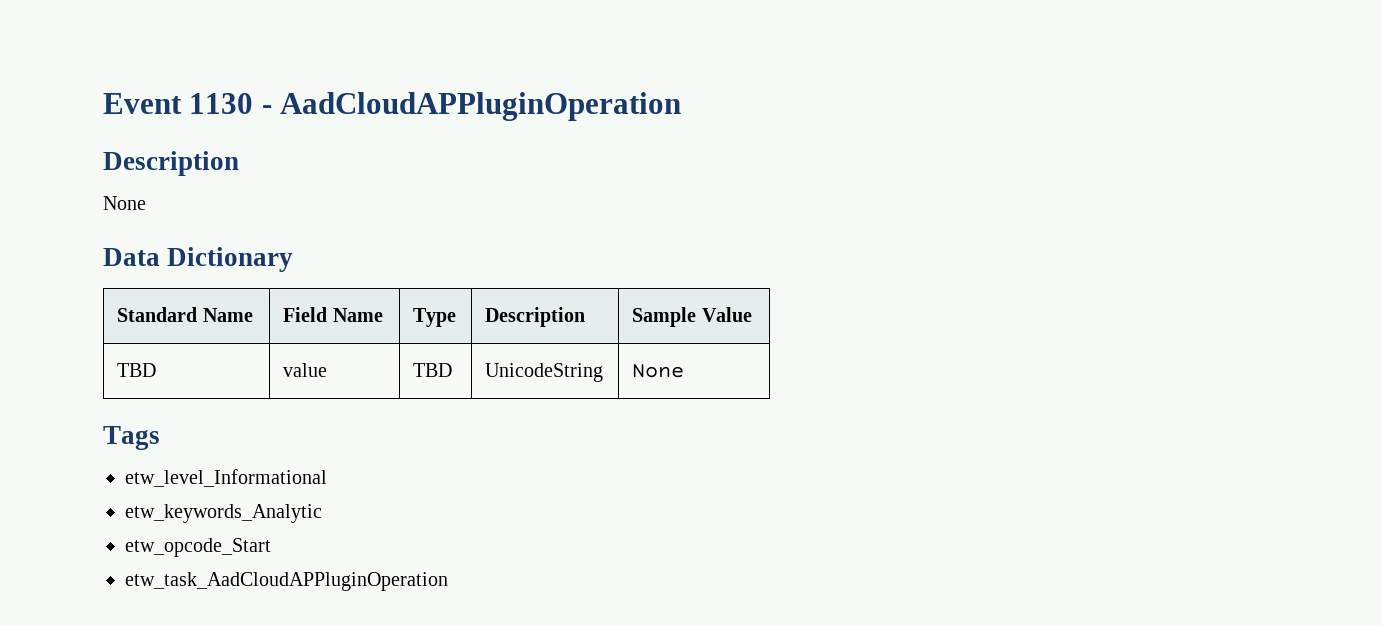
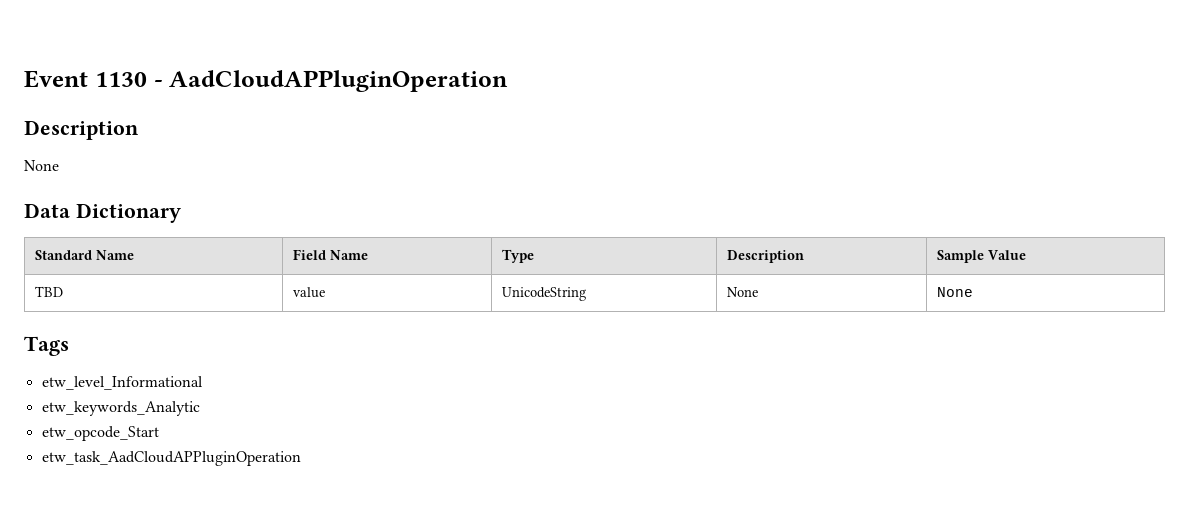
- TBD | value | TBD | UnicodeString | None
+ TBD | value | UnicodeString | None | None

